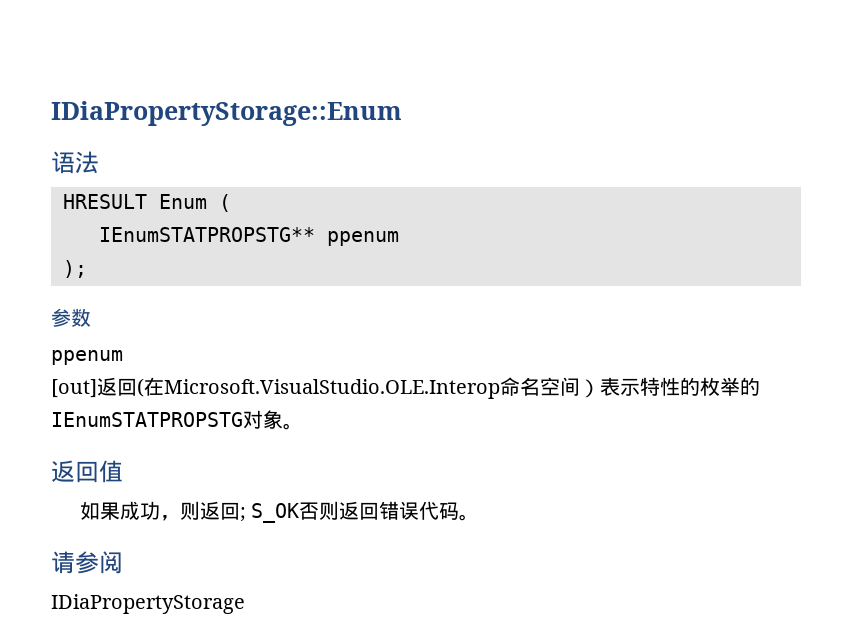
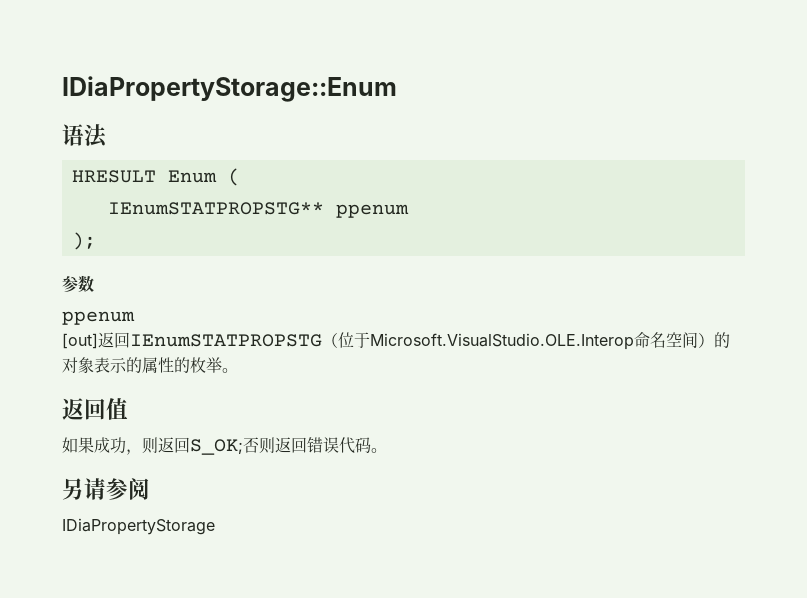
- [out]返回(在Microsoft.VisualStudio.OLE.Interop命名空间）表示特性的枚举的IEnumSTATPROPSTG对象。
+ [out]返回IEnumSTATPROPSTG（位于Microsoft.VisualStudio.OLE.Interop命名空间）的对象表示的属性的枚举。
- 如果成功，则返回; S_OK否则返回错误代码。
+ 如果成功，则返回S_OK;否则返回错误代码。
- 请参阅
+ 另请参阅

